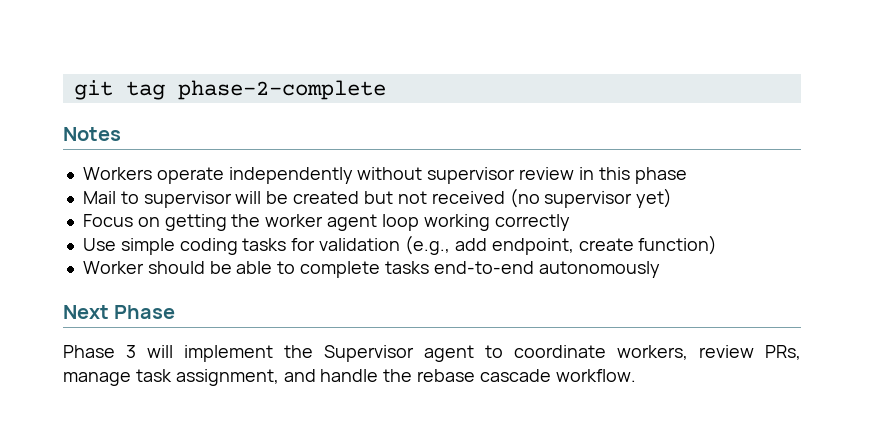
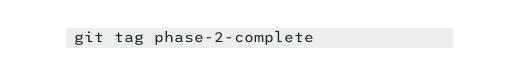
- Notes
- Workers operate independently without supervisor review in this phase
- Mail to supervisor will be created but not received (no supervisor yet)
- Focus on getting the worker agent loop working correctly
- Use simple coding tasks for validation (e.g., add endpoint, create function)
- Worker should be able to complete tasks end-to-end autonomously
- Next Phase
- Phase 3 will implement the Supervisor agent to coordinate workers, review PRs, manage task assignment, and handle the rebase cascade workflow.

